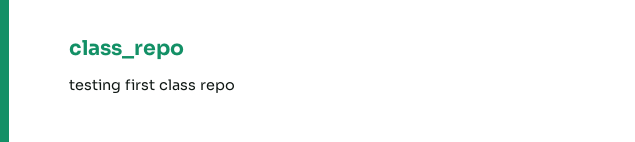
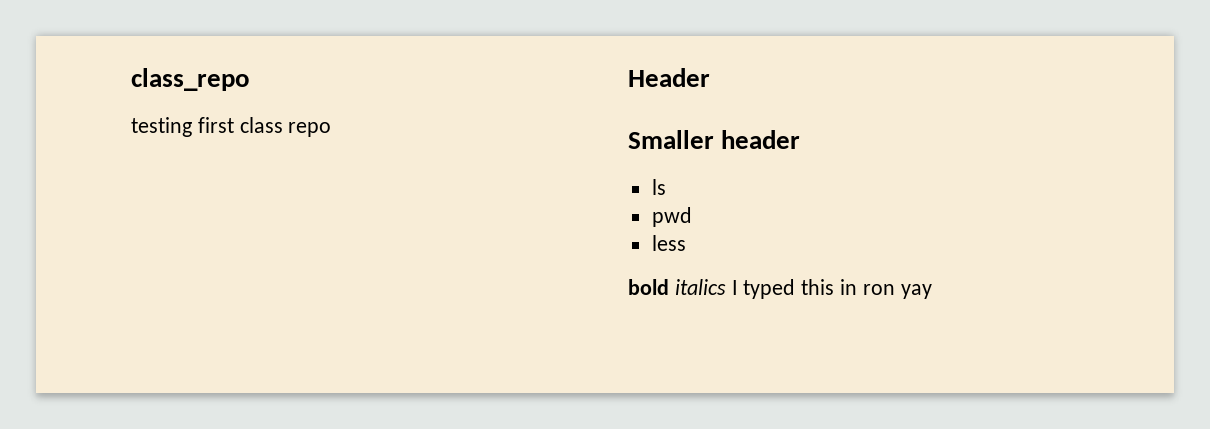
+ Header
+ Smaller header
+ ls
+ pwd
+ less
+ bold italics I typed this in ron yay

